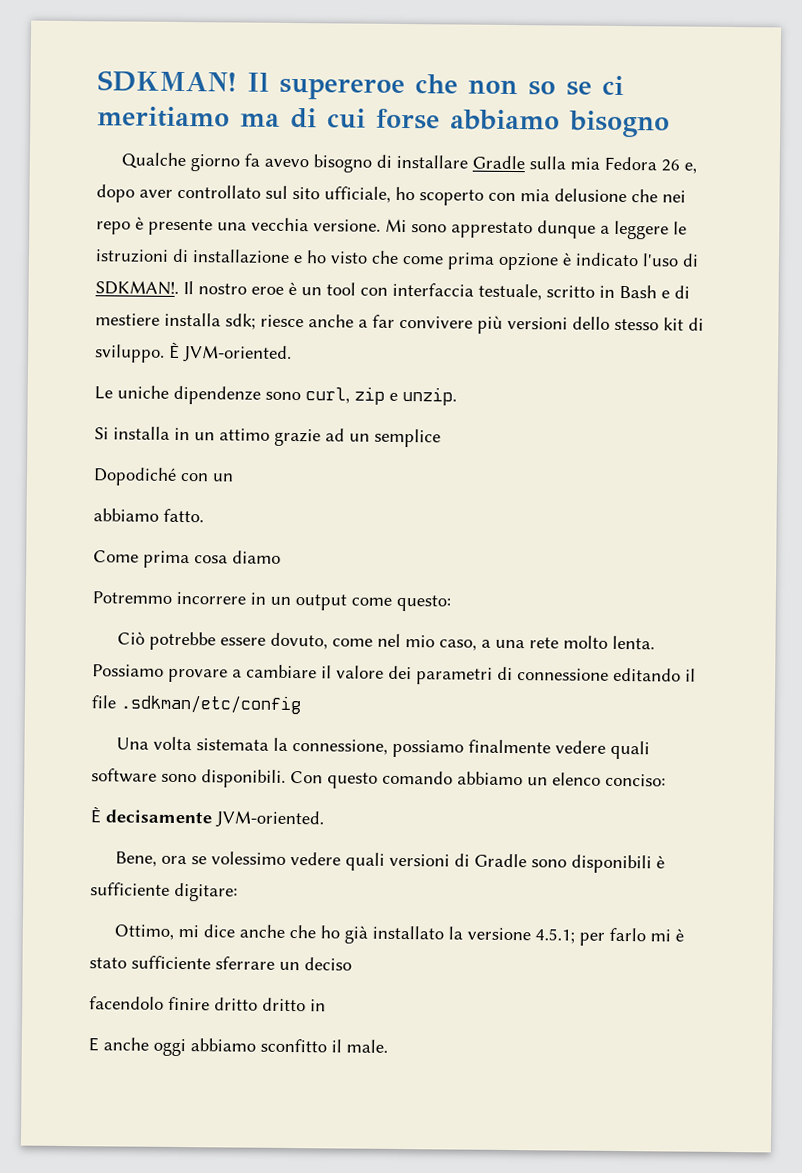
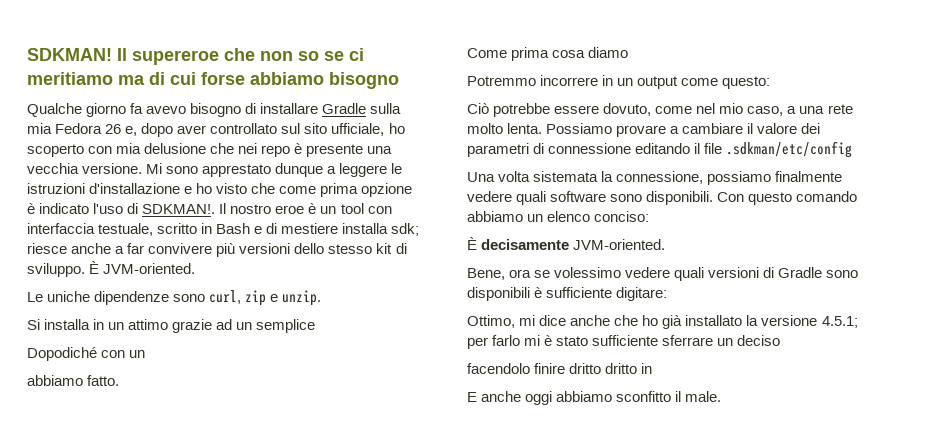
- Mi sono apprestato dunque a leggere le istruzioni di installazione e ho visto che come prima opzione è indicato l'uso di SDKMAN!.
+ Mi sono apprestato dunque a leggere le istruzioni d'installazione e ho visto che come prima opzione è indicato l'uso di SDKMAN!.

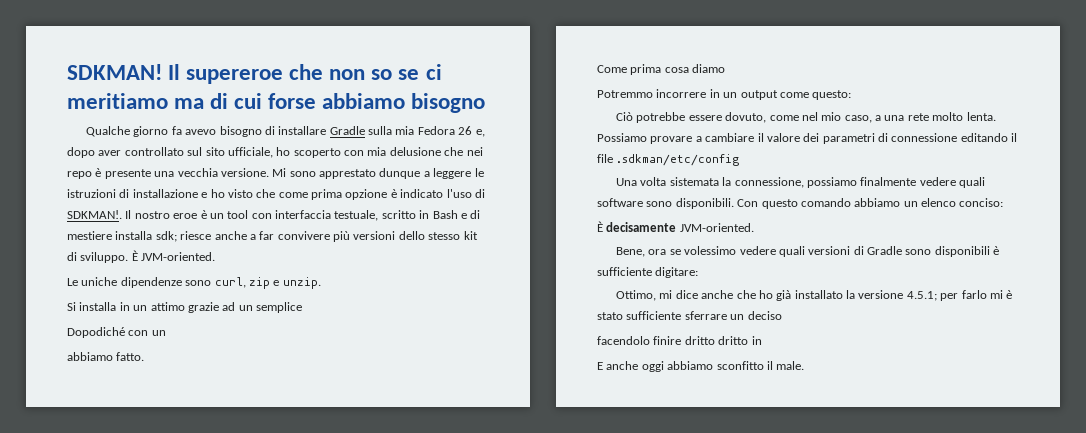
- Mi sono apprestato dunque a leggere le istruzioni d'installazione e ho visto che come prima opzione è indicato l'uso di SDKMAN!.
+ Mi sono apprestato dunque a leggere le istruzioni di installazione e ho visto che come prima opzione è indicato l'uso di SDKMAN!.

